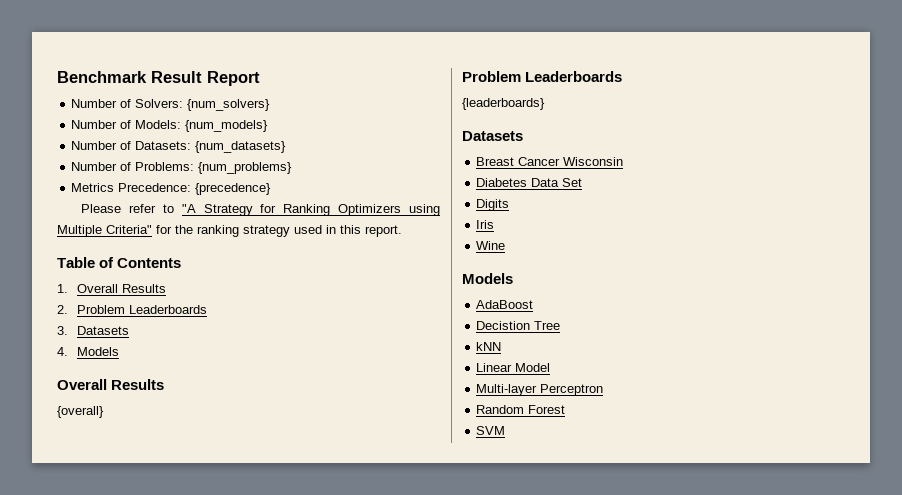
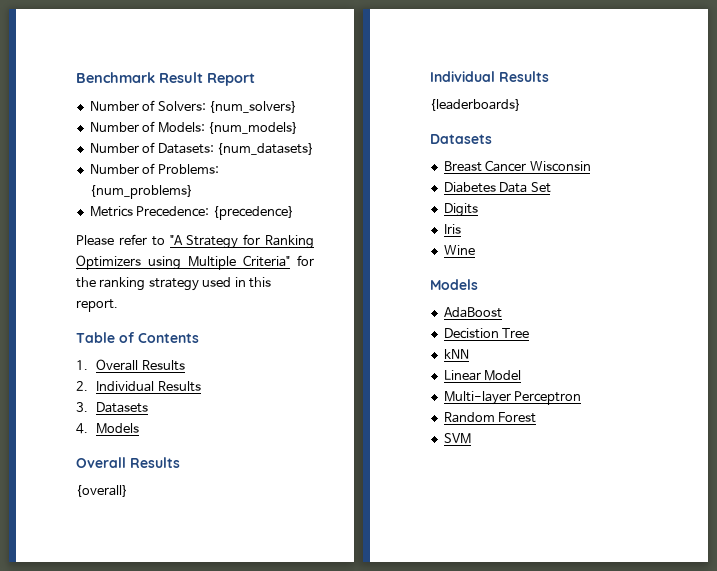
- 2. Problem Leaderboards
+ 2. Individual Results
  {overall}
- Problem Leaderboards
+ Individual Results

